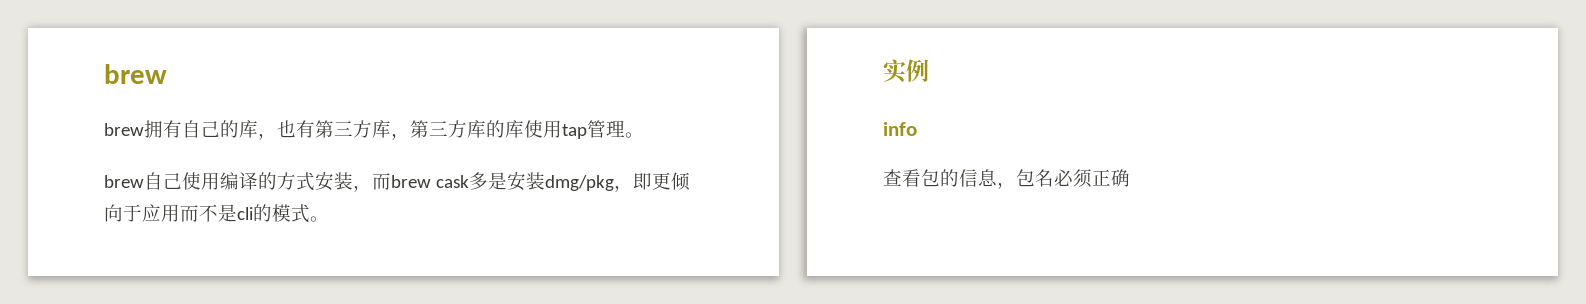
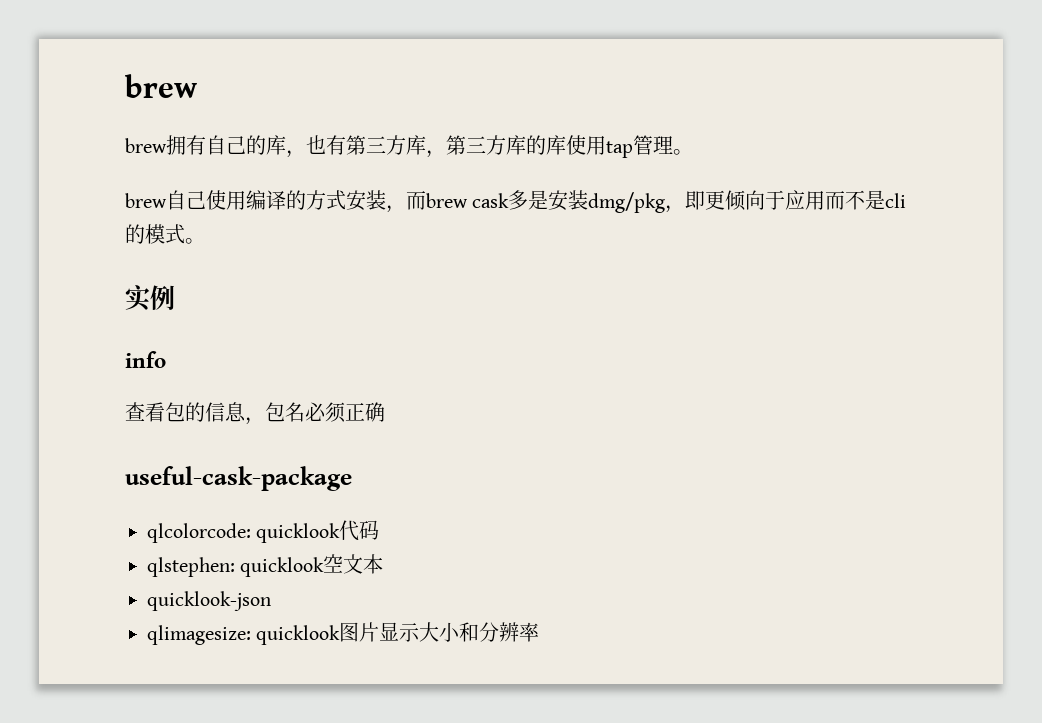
+ useful-cask-package
+ qlcolorcode: quicklook代码
+ qlstephen: quicklook空文本
+ quicklook-json
+ qlimagesize: quicklook图片显示大小和分辨率

